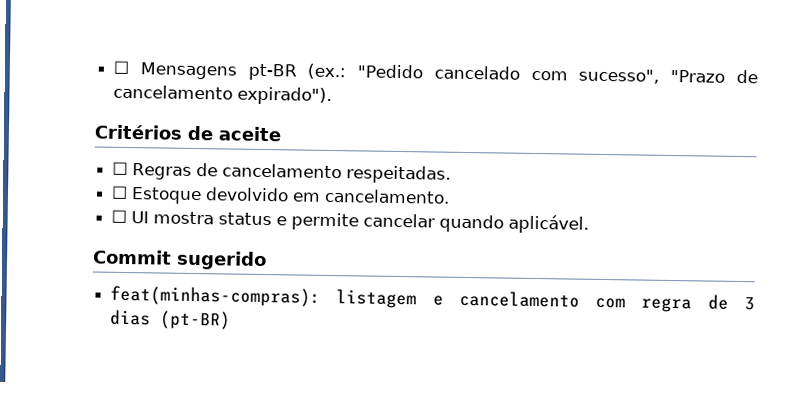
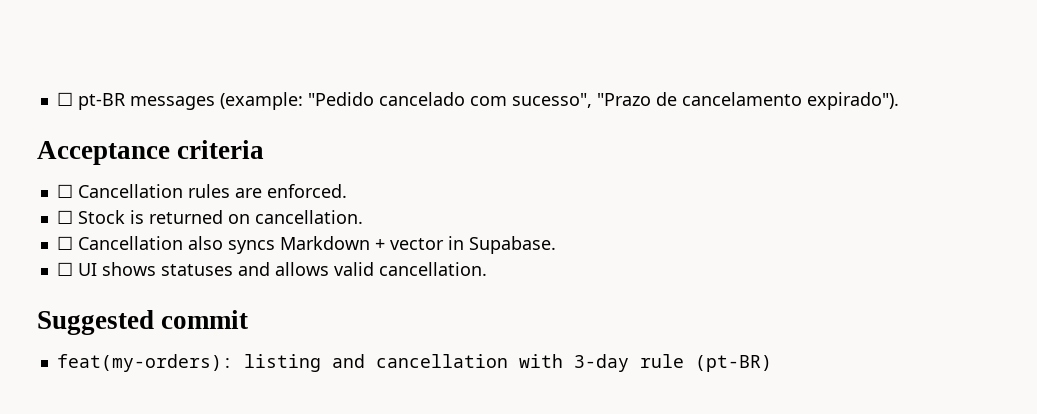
- ☐ Mensagens pt-BR (ex.: "Pedido cancelado com sucesso", "Prazo de cancelamento expirado").
+ ☐ pt-BR messages (example: "Pedido cancelado com sucesso", "Prazo de cancelamento expirado").
- Critérios de aceite
- ☐ Regras de cancelamento respeitadas.
- ☐ Estoque devolvido em cancelamento.
- ☐ UI mostra status e permite cancelar quando aplicável.
- Commit sugerido
- feat(minhas-compras): listagem e cancelamento com regra de 3 dias (pt-BR)
+ Acceptance criteria
+ ☐ Cancellation rules are enforced.
+ ☐ Stock is returned on cancellation.
+ ☐ Cancellation also syncs Markdown + vector in Supabase.
+ ☐ UI shows statuses and allows valid cancellation.
+ Suggested commit
+ feat(my-orders): listing and cancellation with 3-day rule (pt-BR)

